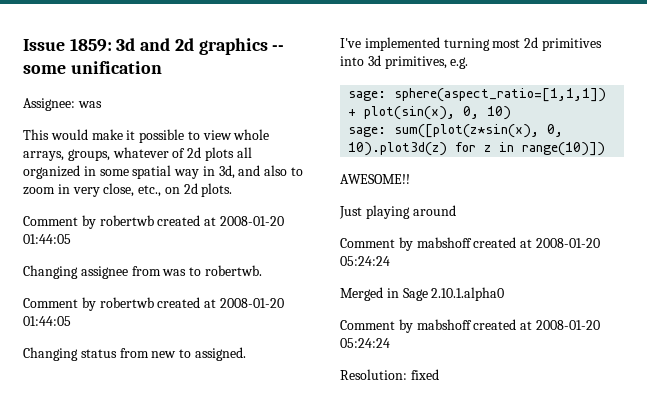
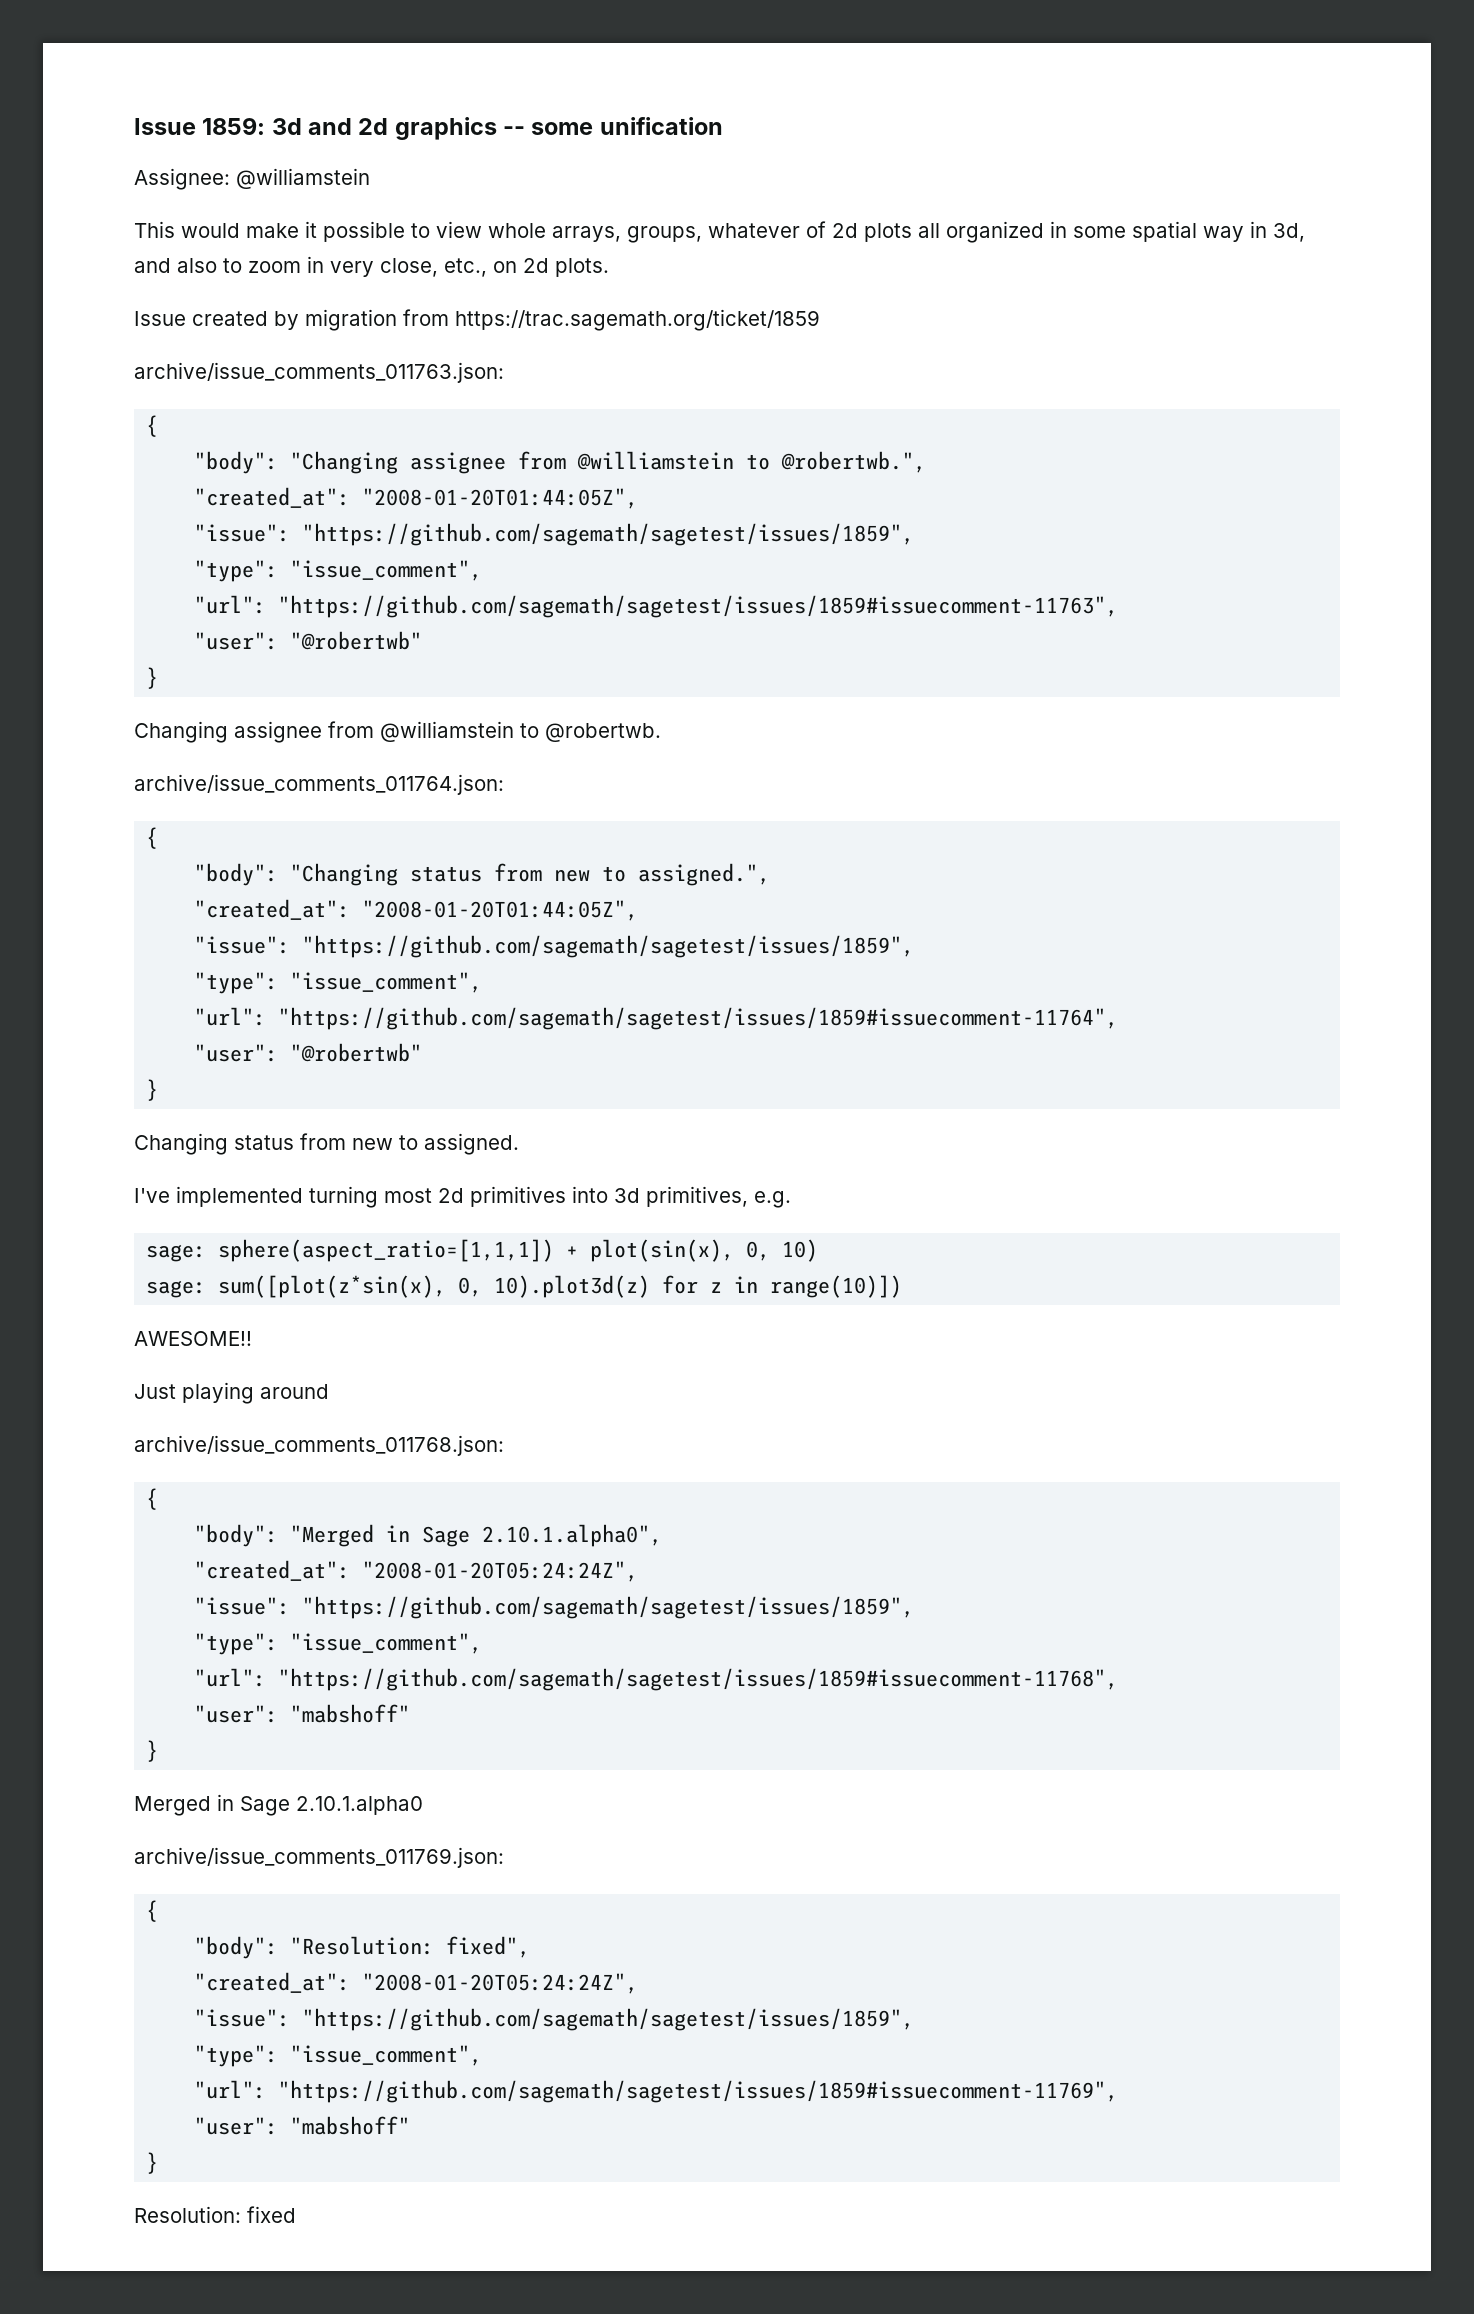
- Assignee: was
+ Assignee: @williamstein
  This would make it possible to view whole arrays, groups, whatever of 2d plots all organized in some spatial way in 3d, and also to zoom in very close, etc., on 2d plots.
- Comment by robertwb created at 2008-01-20 01:44:05
- Changing assignee from was to robertwb.
- Comment by robertwb created at 2008-01-20 01:44:05
+ Issue created by migration from https://trac.sagemath.org/ticket/1859
+ archive/issue_comments_011763.json:
+ {
+ "body": "Changing assignee from @williamstein to @robertwb.",
+ "created_at": "2008-01-20T01:44:05Z",
+ "issue": "https://github.com/sagemath/sagetest/issues/1859",
+ "type": "issue_comment",
+ "url": "https://github.com/sagemath/sagetest/issues/1859#issuecomment-11763",
+ "user": "@robertwb"
+ }
+ Changing assignee from @williamstein to @robertwb.
+ archive/issue_comments_011764.json:
+ {
+ "body": "Changing status from new to assigned.",
+ "created_at": "2008-01-20T01:44:05Z",
+ "issue": "https://github.com/sagemath/sagetest/issues/1859",
+ "type": "issue_comment",
+ "url": "https://github.com/sagemath/sagetest/issues/1859#issuecomment-11764",
+ "user": "@robertwb"
+ }
  Just playing around
- Comment by mabshoff created at 2008-01-20 05:24:24
+ archive/issue_comments_011768.json:
+ {
+ "body": "Merged in Sage 2.10.1.alpha0",
+ "created_at": "2008-01-20T05:24:24Z",
+ "issue": "https://github.com/sagemath/sagetest/issues/1859",
+ "type": "issue_comment",
+ "url": "https://github.com/sagemath/sagetest/issues/1859#issuecomment-11768",
+ "user": "mabshoff"
+ }
  Merged in Sage 2.10.1.alpha0
- Comment by mabshoff created at 2008-01-20 05:24:24
+ archive/issue_comments_011769.json:
+ {
+ "body": "Resolution: fixed",
+ "created_at": "2008-01-20T05:24:24Z",
+ "issue": "https://github.com/sagemath/sagetest/issues/1859",
+ "type": "issue_comment",
+ "url": "https://github.com/sagemath/sagetest/issues/1859#issuecomment-11769",
+ "user": "mabshoff"
+ }

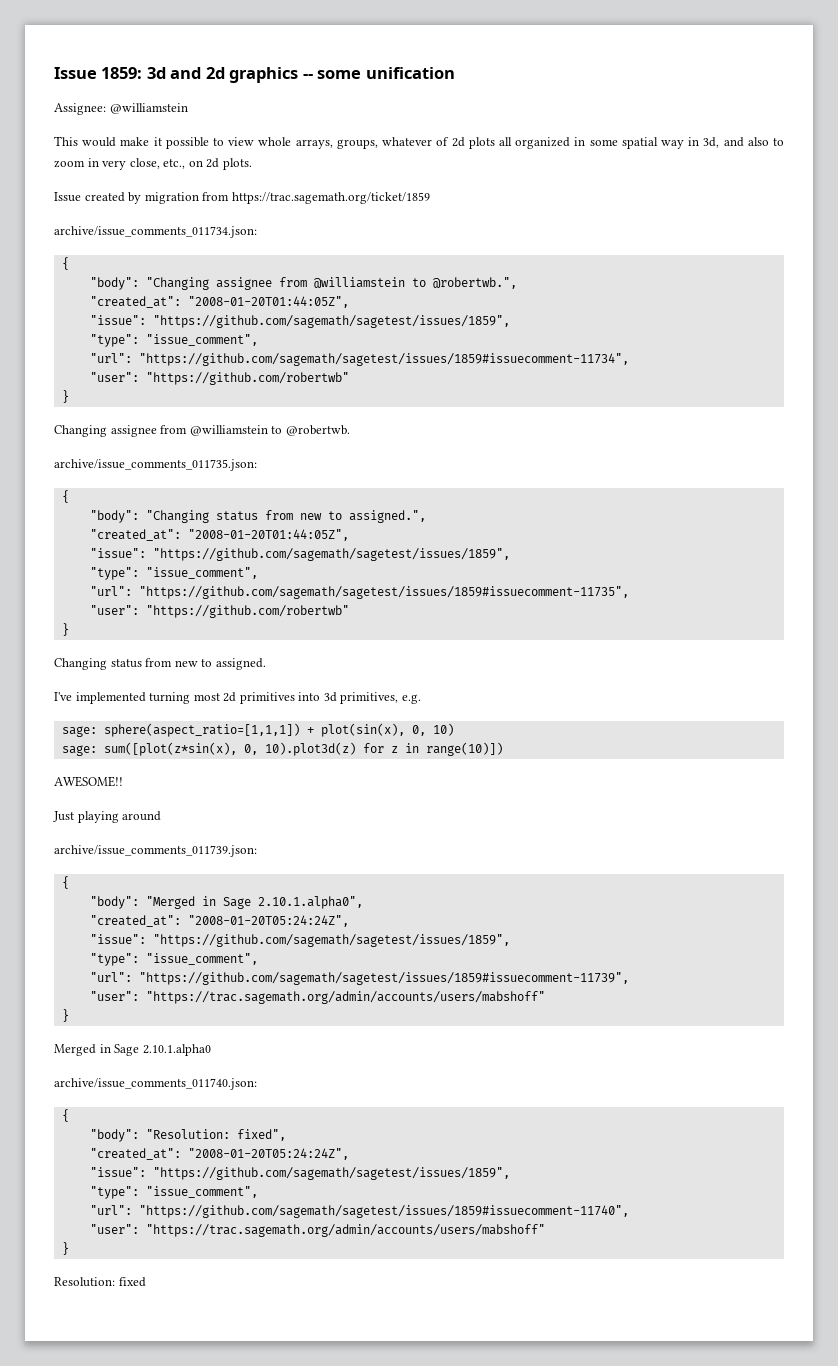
- archive/issue_comments_011763.json:
+ archive/issue_comments_011734.json:
- "url": "https://github.com/sagemath/sagetest/issues/1859#issuecomment-11763",
- "user": "@robertwb"
+ "url": "https://github.com/sagemath/sagetest/issues/1859#issuecomment-11734",
+ "user": "https://github.com/robertwb"
- archive/issue_comments_011764.json:
+ archive/issue_comments_011735.json:
- "url": "https://github.com/sagemath/sagetest/issues/1859#issuecomment-11764",
- "user": "@robertwb"
+ "url": "https://github.com/sagemath/sagetest/issues/1859#issuecomment-11735",
+ "user": "https://github.com/robertwb"
- archive/issue_comments_011768.json:
+ archive/issue_comments_011739.json:
- "url": "https://github.com/sagemath/sagetest/issues/1859#issuecomment-11768",
- "user": "mabshoff"
+ "url": "https://github.com/sagemath/sagetest/issues/1859#issuecomment-11739",
+ "user": "https://trac.sagemath.org/admin/accounts/users/mabshoff"
- archive/issue_comments_011769.json:
+ archive/issue_comments_011740.json:
- "url": "https://github.com/sagemath/sagetest/issues/1859#issuecomment-11769",
- "user": "mabshoff"
+ "url": "https://github.com/sagemath/sagetest/issues/1859#issuecomment-11740",
+ "user": "https://trac.sagemath.org/admin/accounts/users/mabshoff"

